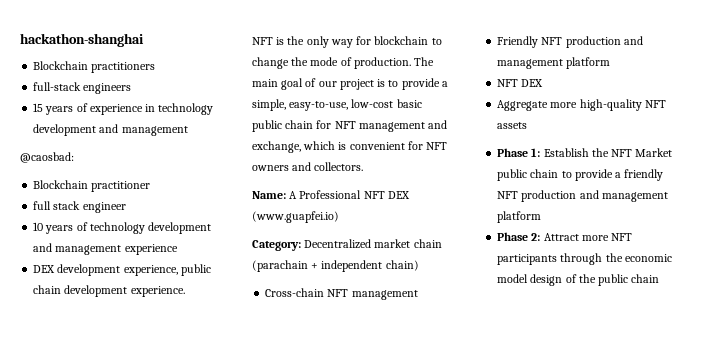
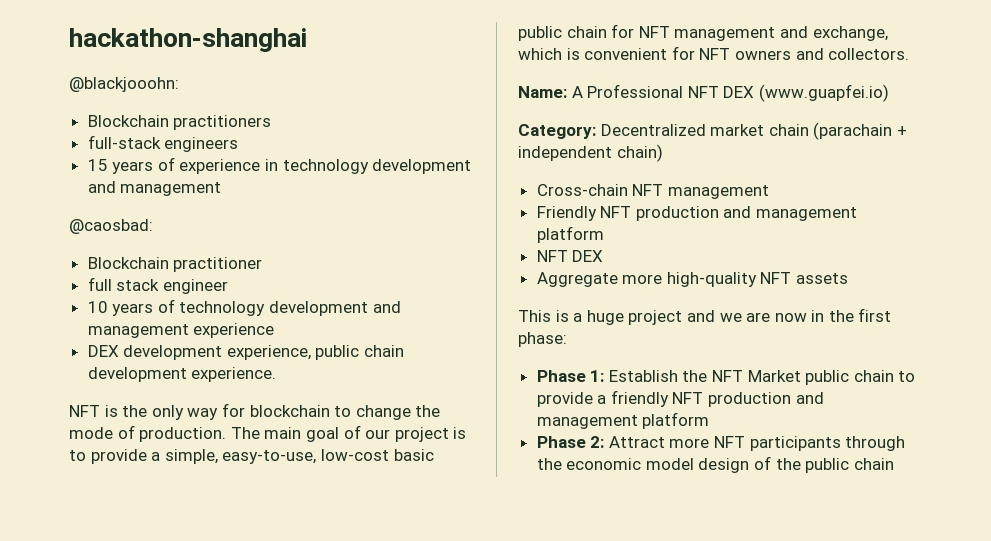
+ @blackjooohn:
+ This is a huge project and we are now in the first phase:

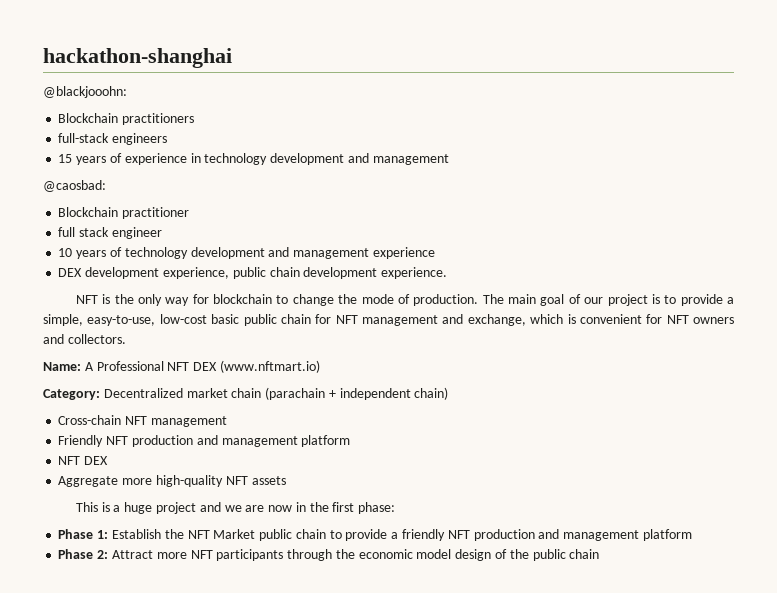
- Name: A Professional NFT DEX (www.guapfei.io)
+ Name: A Professional NFT DEX (www.nftmart.io)

